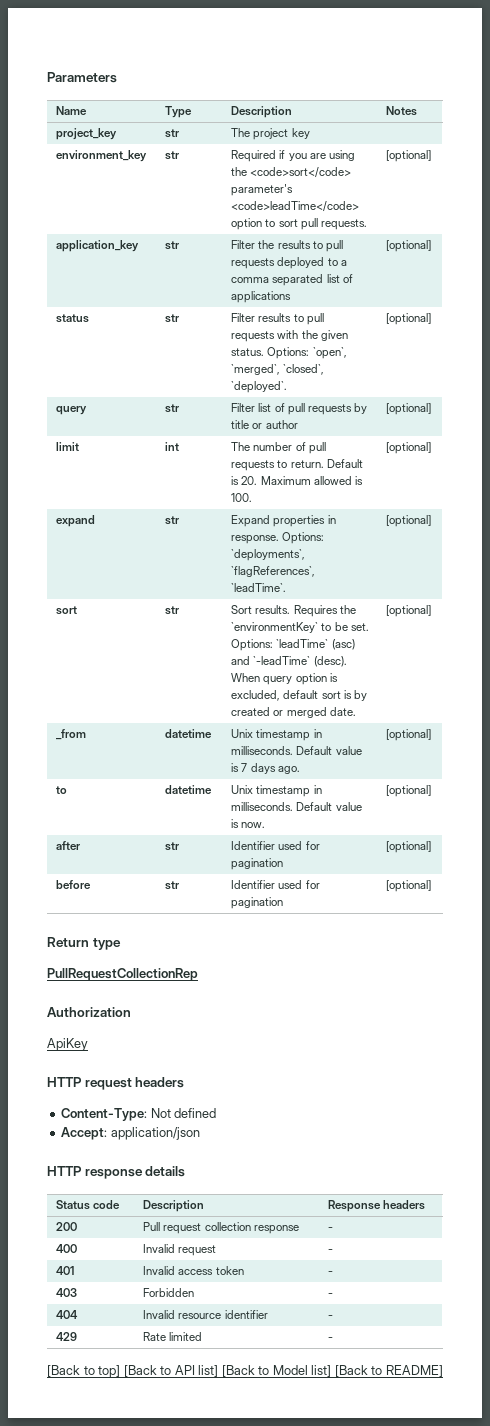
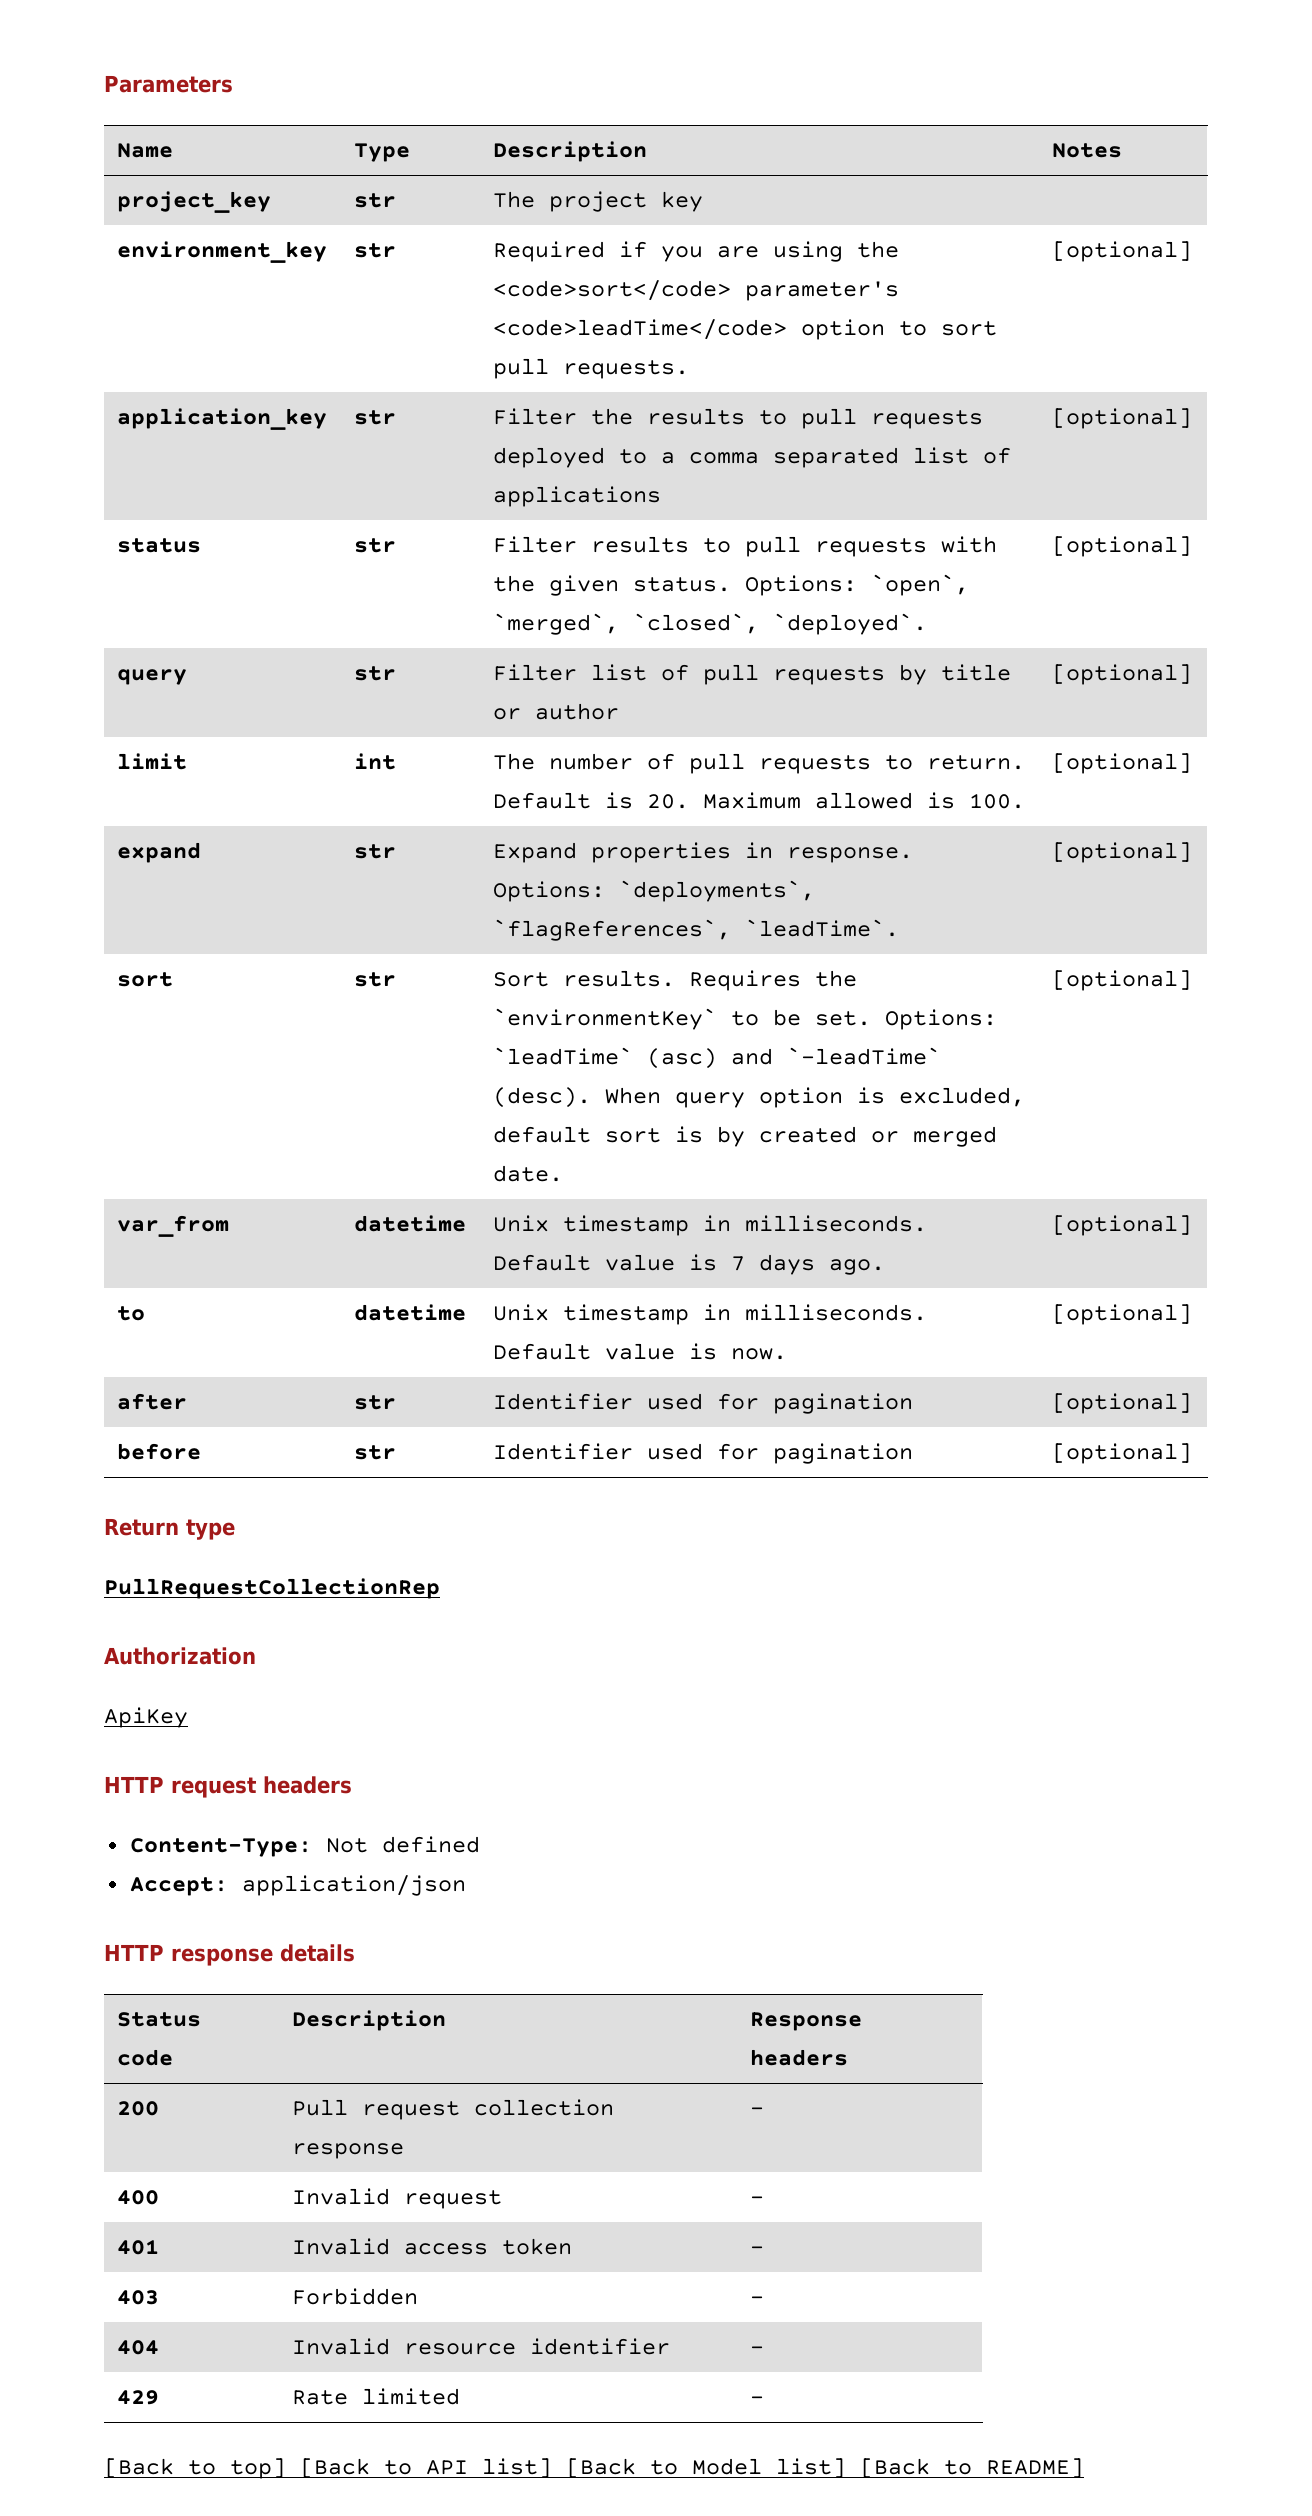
- _from | datetime | Unix timestamp in milliseconds. Default value is 7 days ago. | [optional]
+ var_from | datetime | Unix timestamp in milliseconds. Default value is 7 days ago. | [optional]

